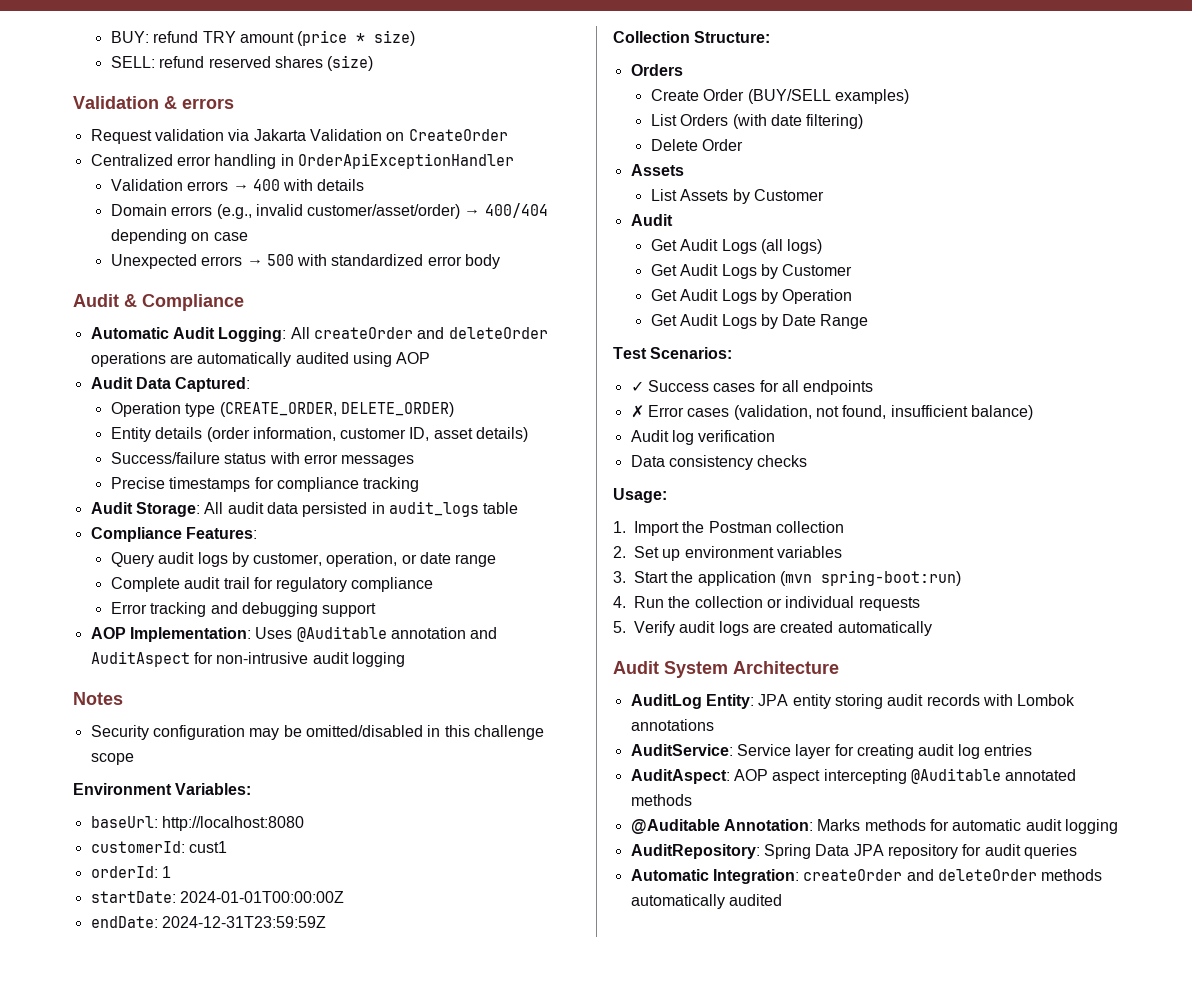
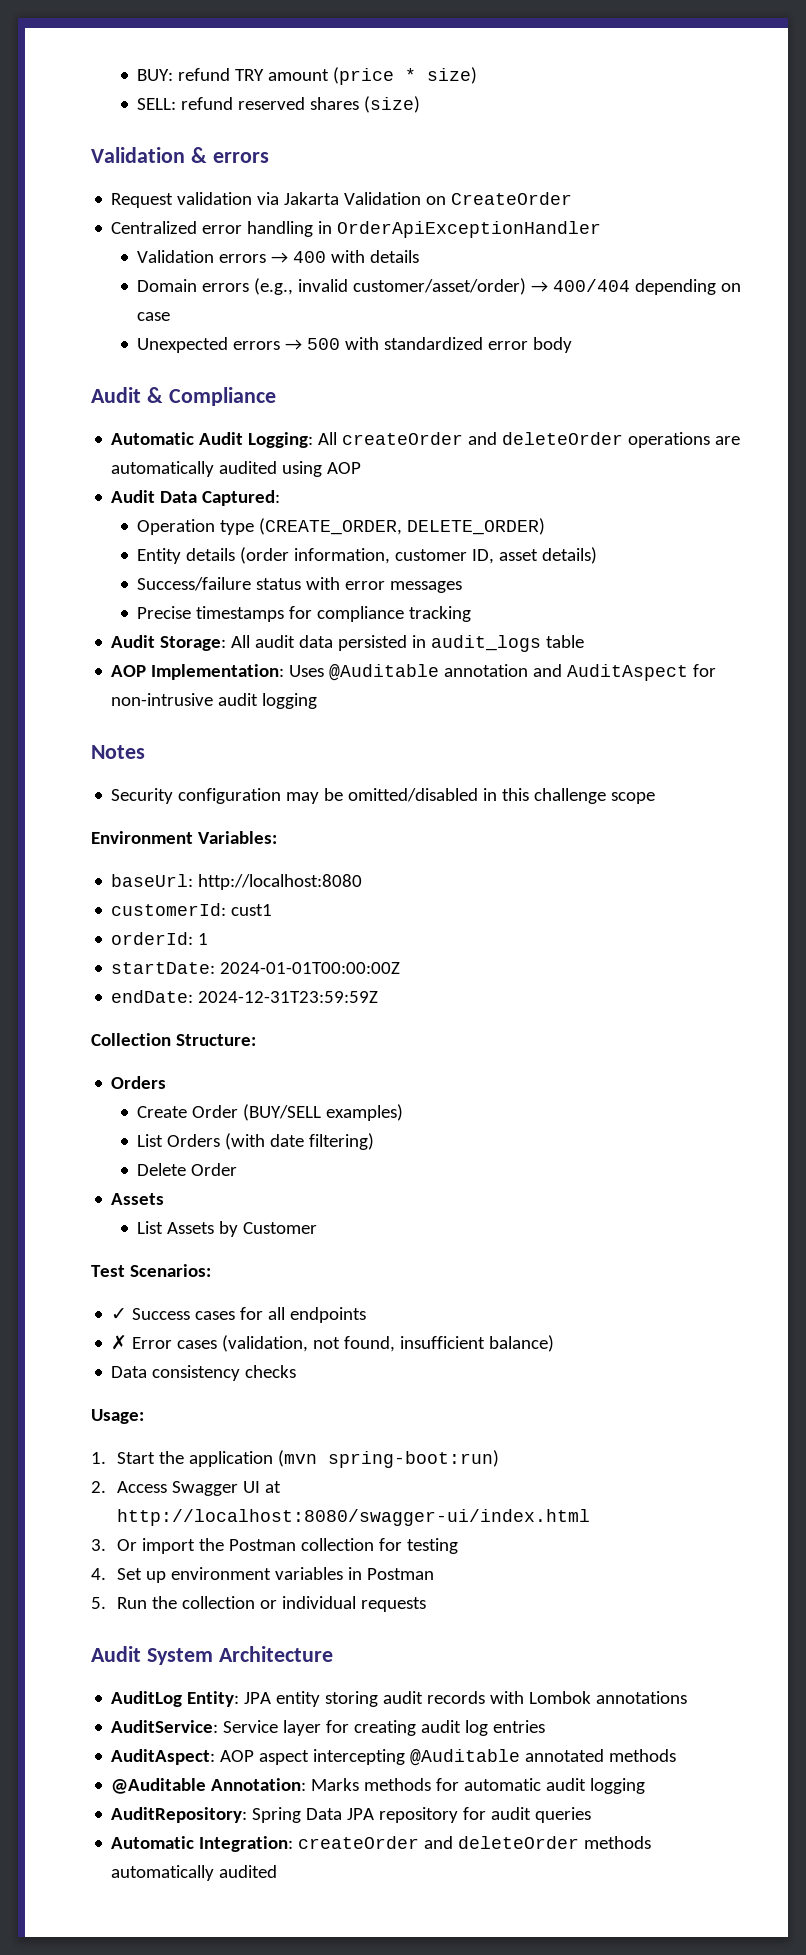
- Compliance Features:
- Query audit logs by customer, operation, or date range
- Complete audit trail for regulatory compliance
- Error tracking and debugging support
  List Assets by Customer
- Audit
- Get Audit Logs (all logs)
- Get Audit Logs by Customer
- Get Audit Logs by Operation
- Get Audit Logs by Date Range
- Audit log verification
- 1. Import the Postman collection
- 2. Set up environment variables
- 3. Start the application (mvn spring-boot:run)
+ 1. Start the application (mvn spring-boot:run)
- 4. Run the collection or individual requests
+ 2. Access Swagger UI at http://localhost:8080/swagger-ui/index.html
+ 3. Or import the Postman collection for testing
+ 4. Set up environment variables in Postman
+ 5. Run the collection or individual requests
- 5. Verify audit logs are created automatically

